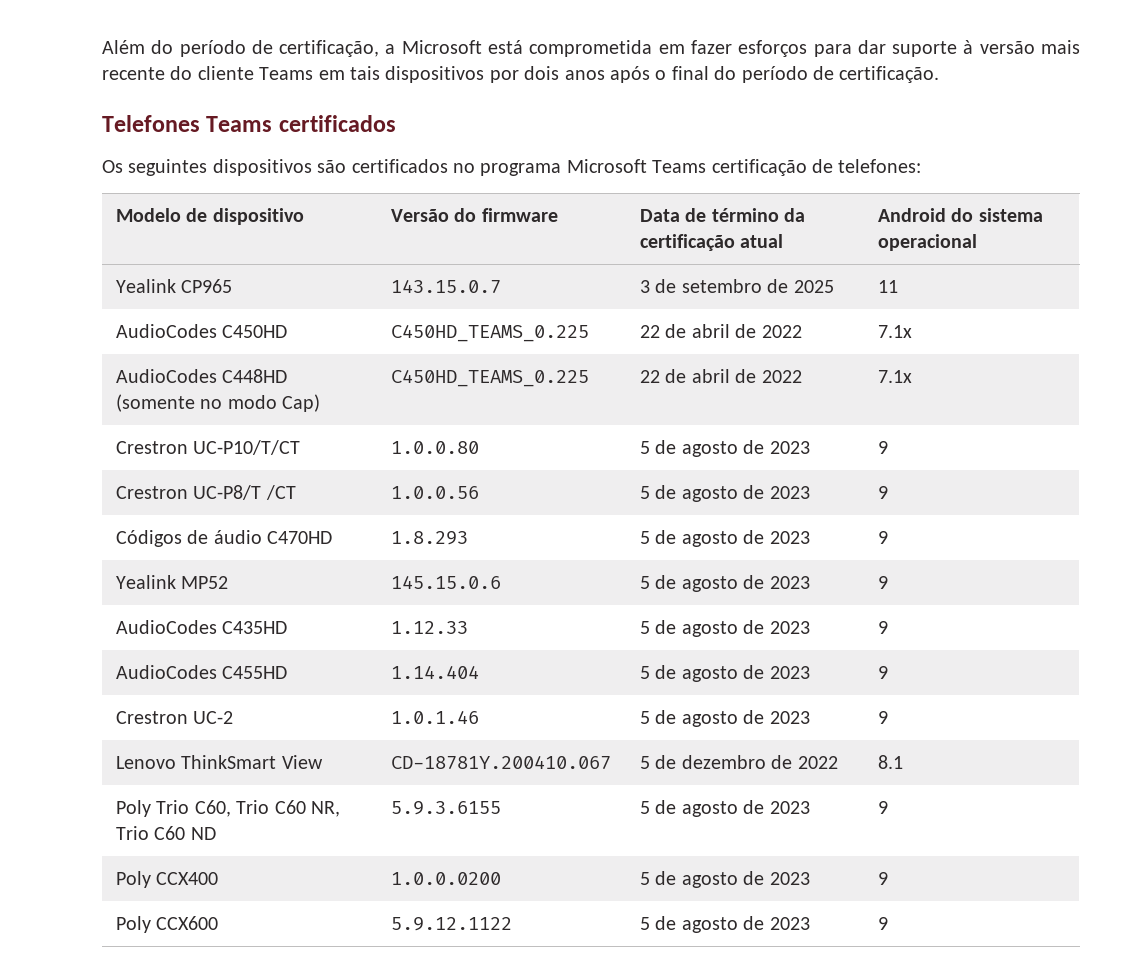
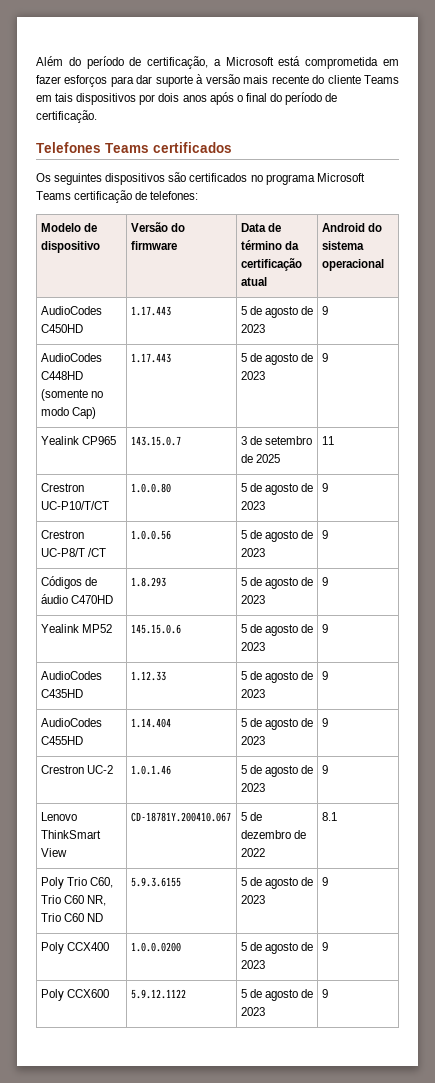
+ AudioCodes C450HD | 1.17.443 | 5 de agosto de 2023 | 9
+ AudioCodes C448HD (somente no modo Cap) | 1.17.443 | 5 de agosto de 2023 | 9
- AudioCodes C450HD | C450HD_TEAMS_0.225 | 22 de abril de 2022 | 7.1x
- AudioCodes C448HD (somente no modo Cap) | C450HD_TEAMS_0.225 | 22 de abril de 2022 | 7.1x

